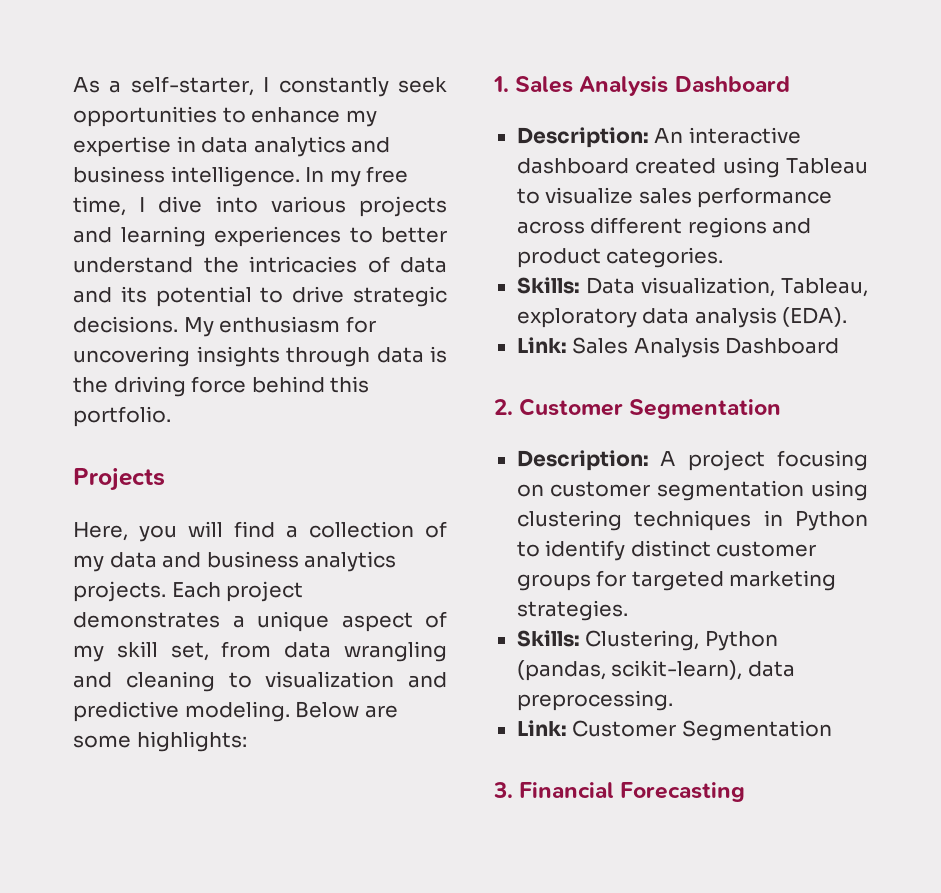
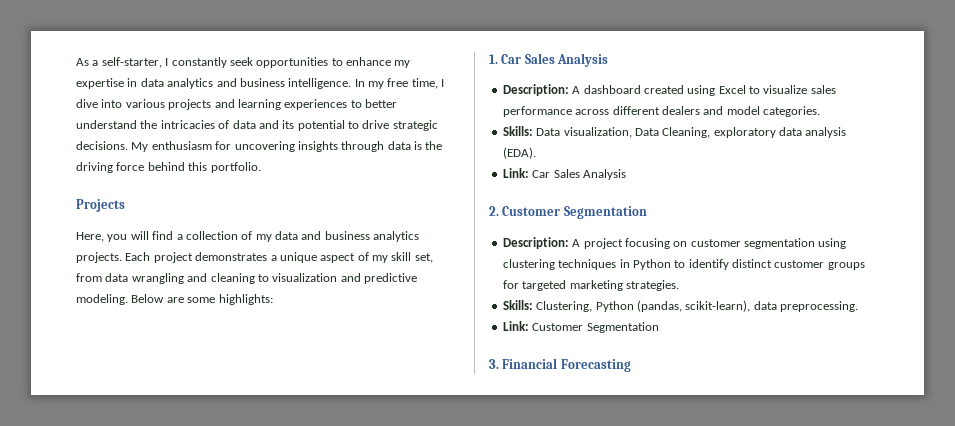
- 1. Sales Analysis Dashboard
- Description: An interactive dashboard created using Tableau to visualize sales performance across different regions and product categories.
+ 1. Car Sales Analysis
+ Description: A dashboard created using Excel to visualize sales performance across different dealers and model categories.
- Skills: Data visualization, Tableau, exploratory data analysis (EDA).
+ Skills: Data visualization, Data Cleaning, exploratory data analysis (EDA).
- Link: Sales Analysis Dashboard
+ Link: Car Sales Analysis

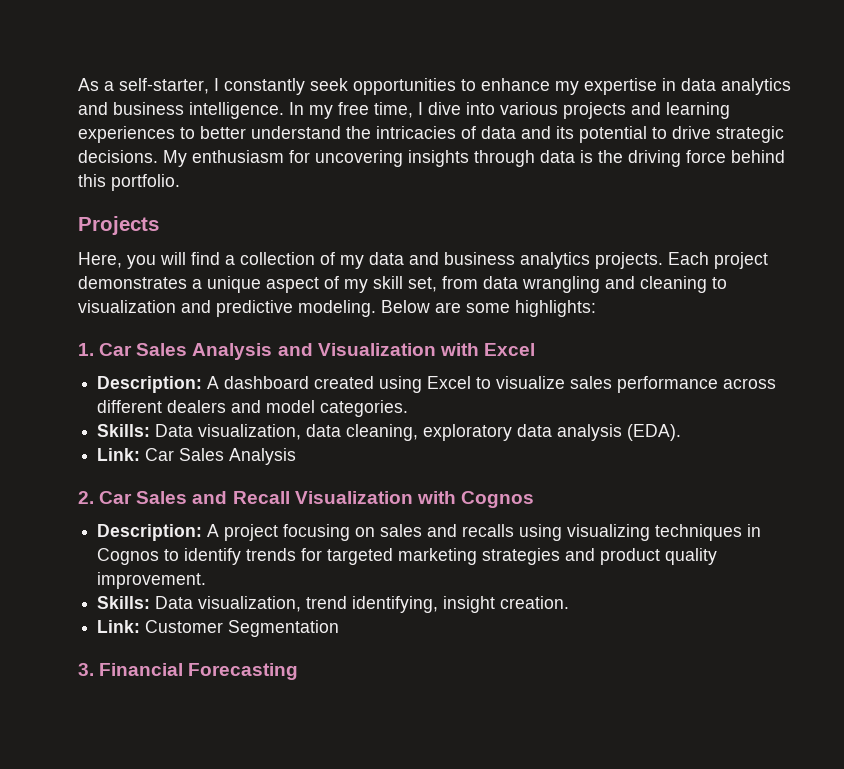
- 1. Car Sales Analysis
+ 1. Car Sales Analysis and Visualization with Excel
- Skills: Data visualization, Data Cleaning, exploratory data analysis (EDA).
+ Skills: Data visualization, data cleaning, exploratory data analysis (EDA).
- 2. Customer Segmentation
+ 2. Car Sales and Recall Visualization with Cognos
- Description: A project focusing on customer segmentation using clustering techniques in Python to identify distinct customer groups for targeted marketing strategies.
- Skills: Clustering, Python (pandas, scikit-learn), data preprocessing.
+ Description: A project focusing on sales and recalls using visualizing techniques in Cognos to identify trends for targeted marketing strategies and product quality improvement.
+ Skills: Data visualization, trend identifying, insight creation.

